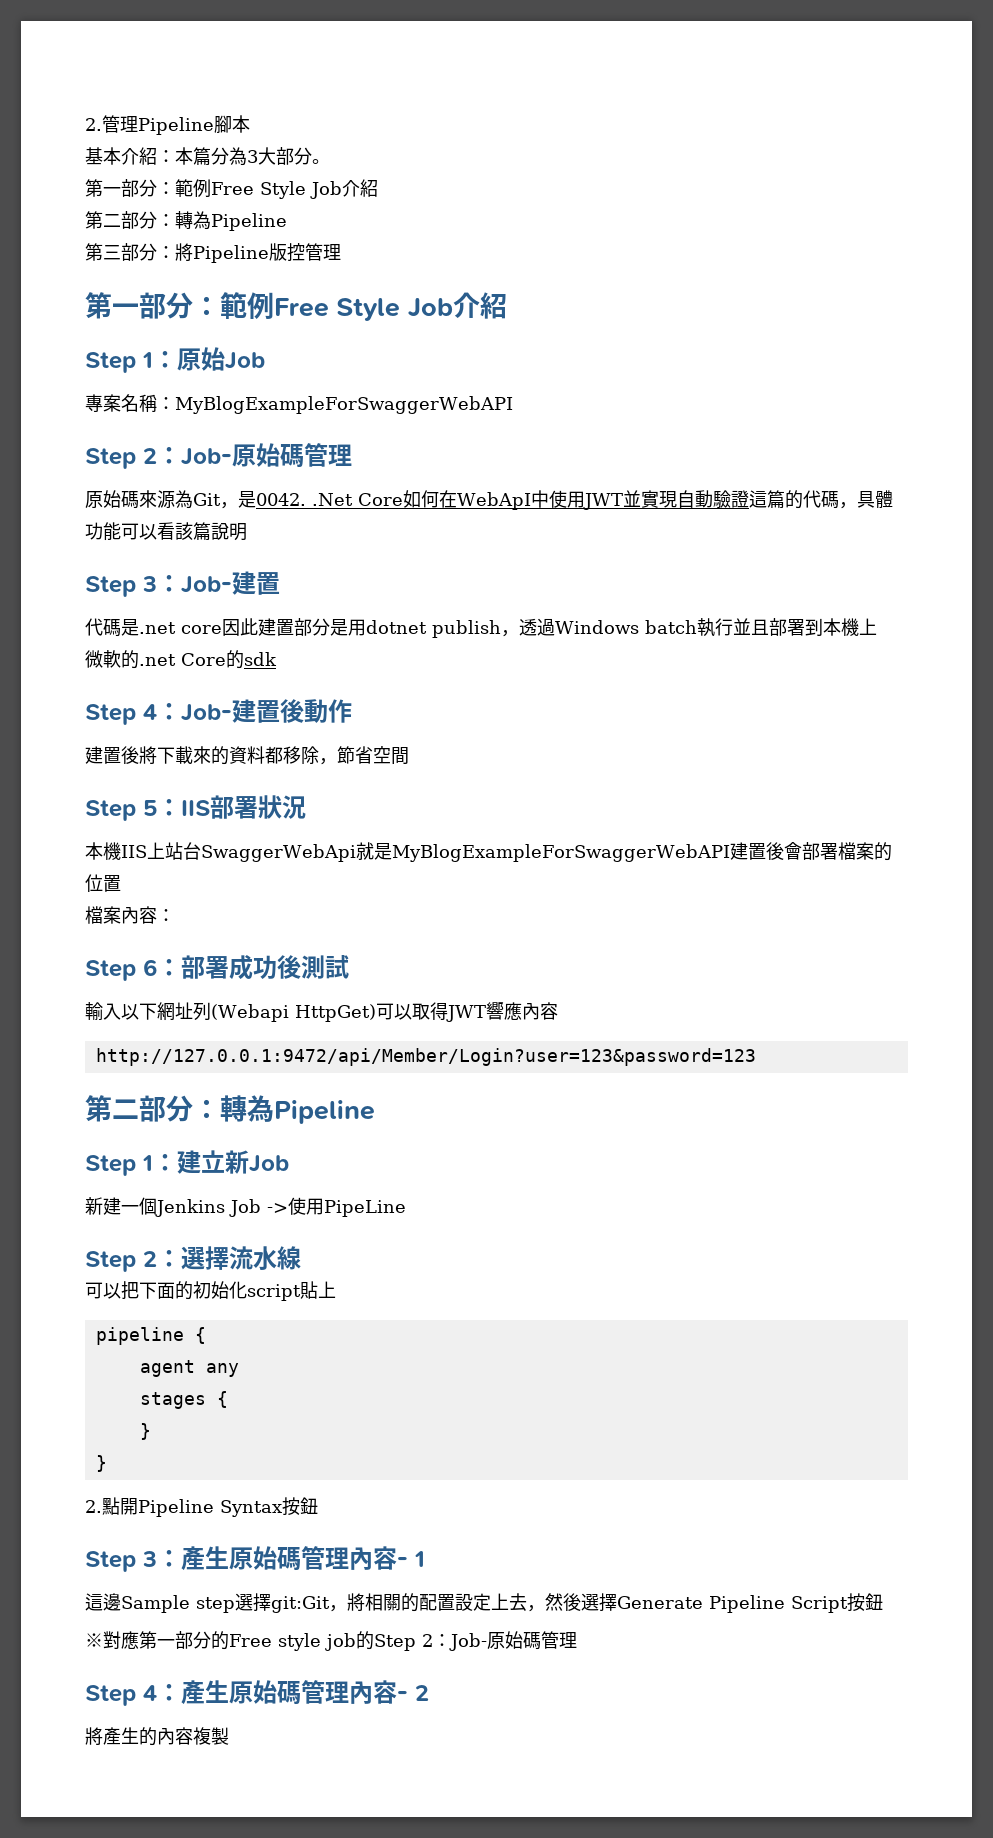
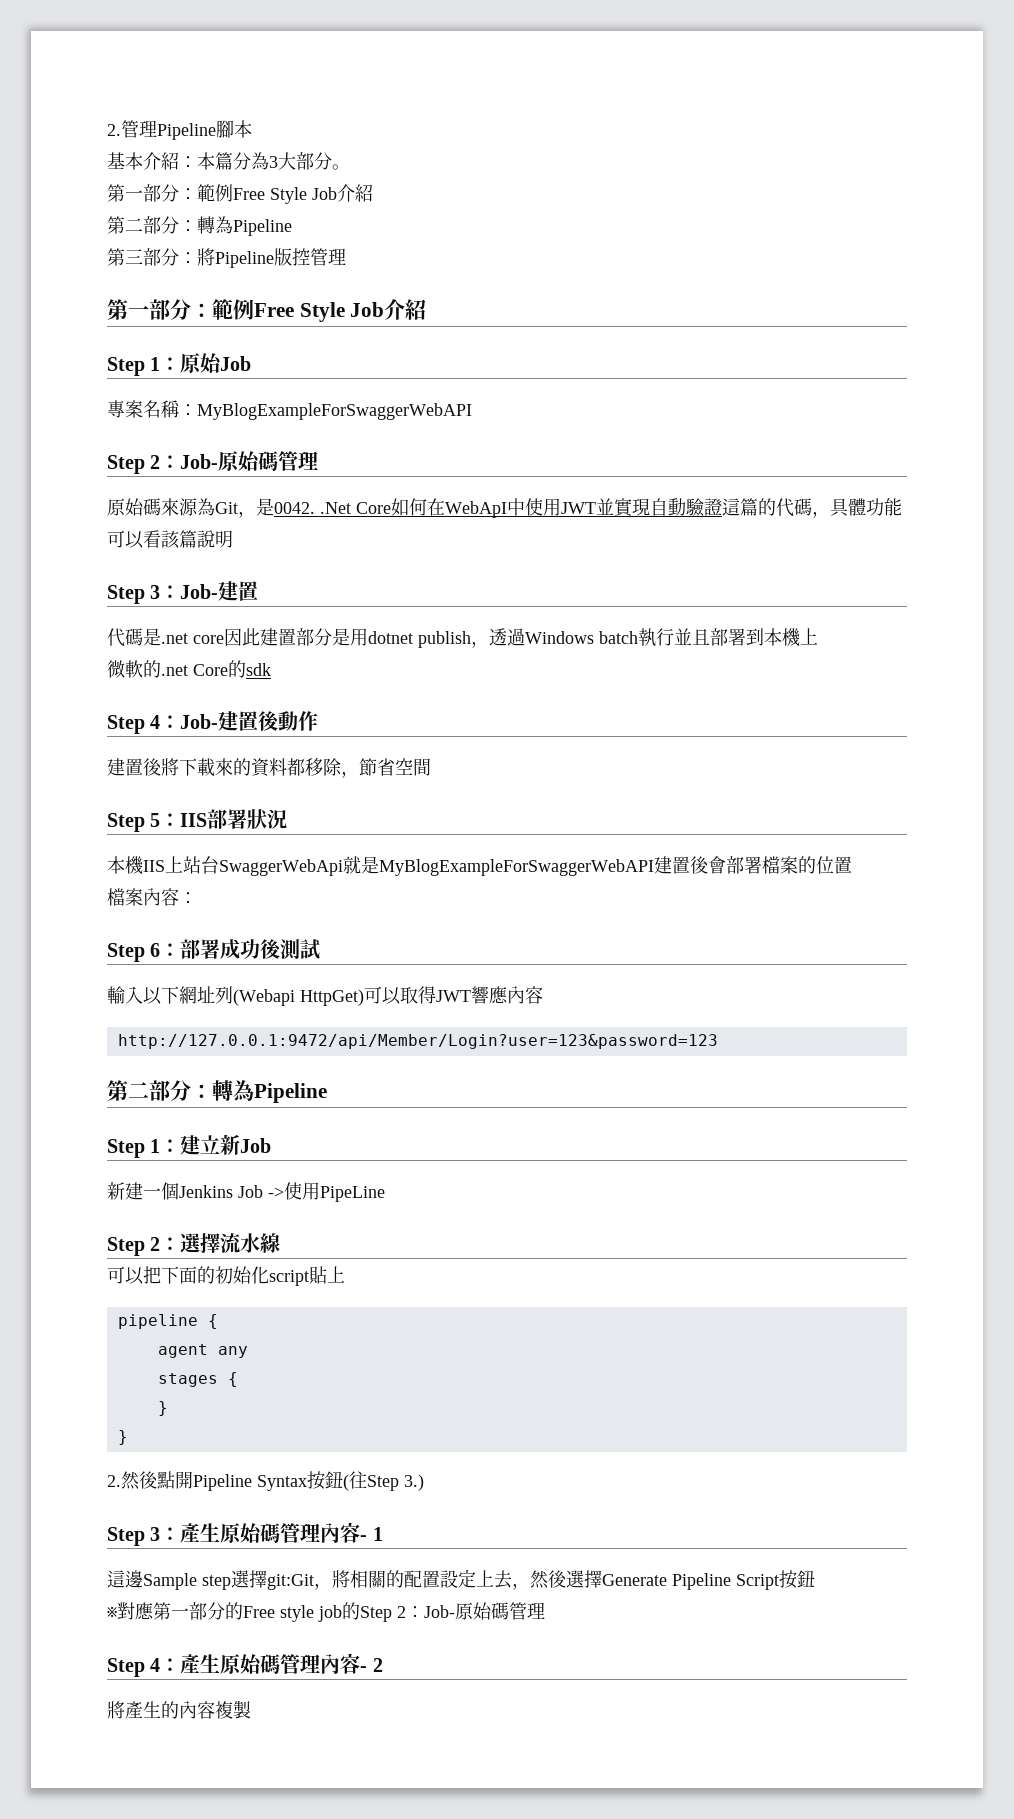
- 2.點開Pipeline Syntax按鈕
+ 2.然後點開Pipeline Syntax按鈕(往Step 3.)

